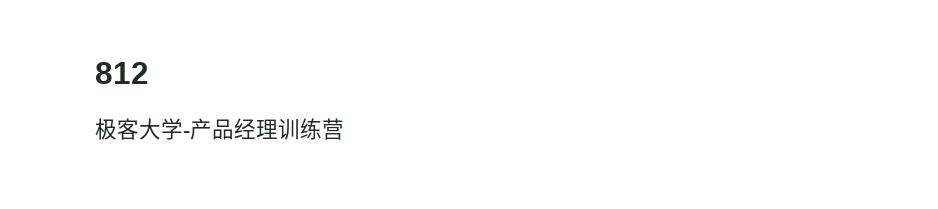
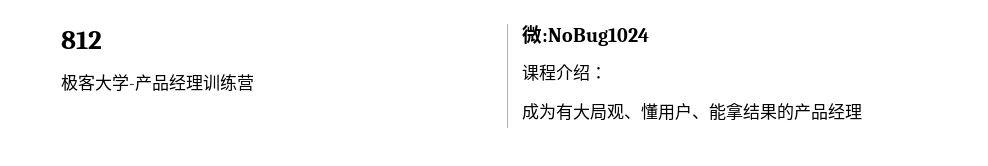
+ 微:NoBug1024
+ 课程介绍：
+ 成为有大局观、懂用户、能拿结果的产品经理

